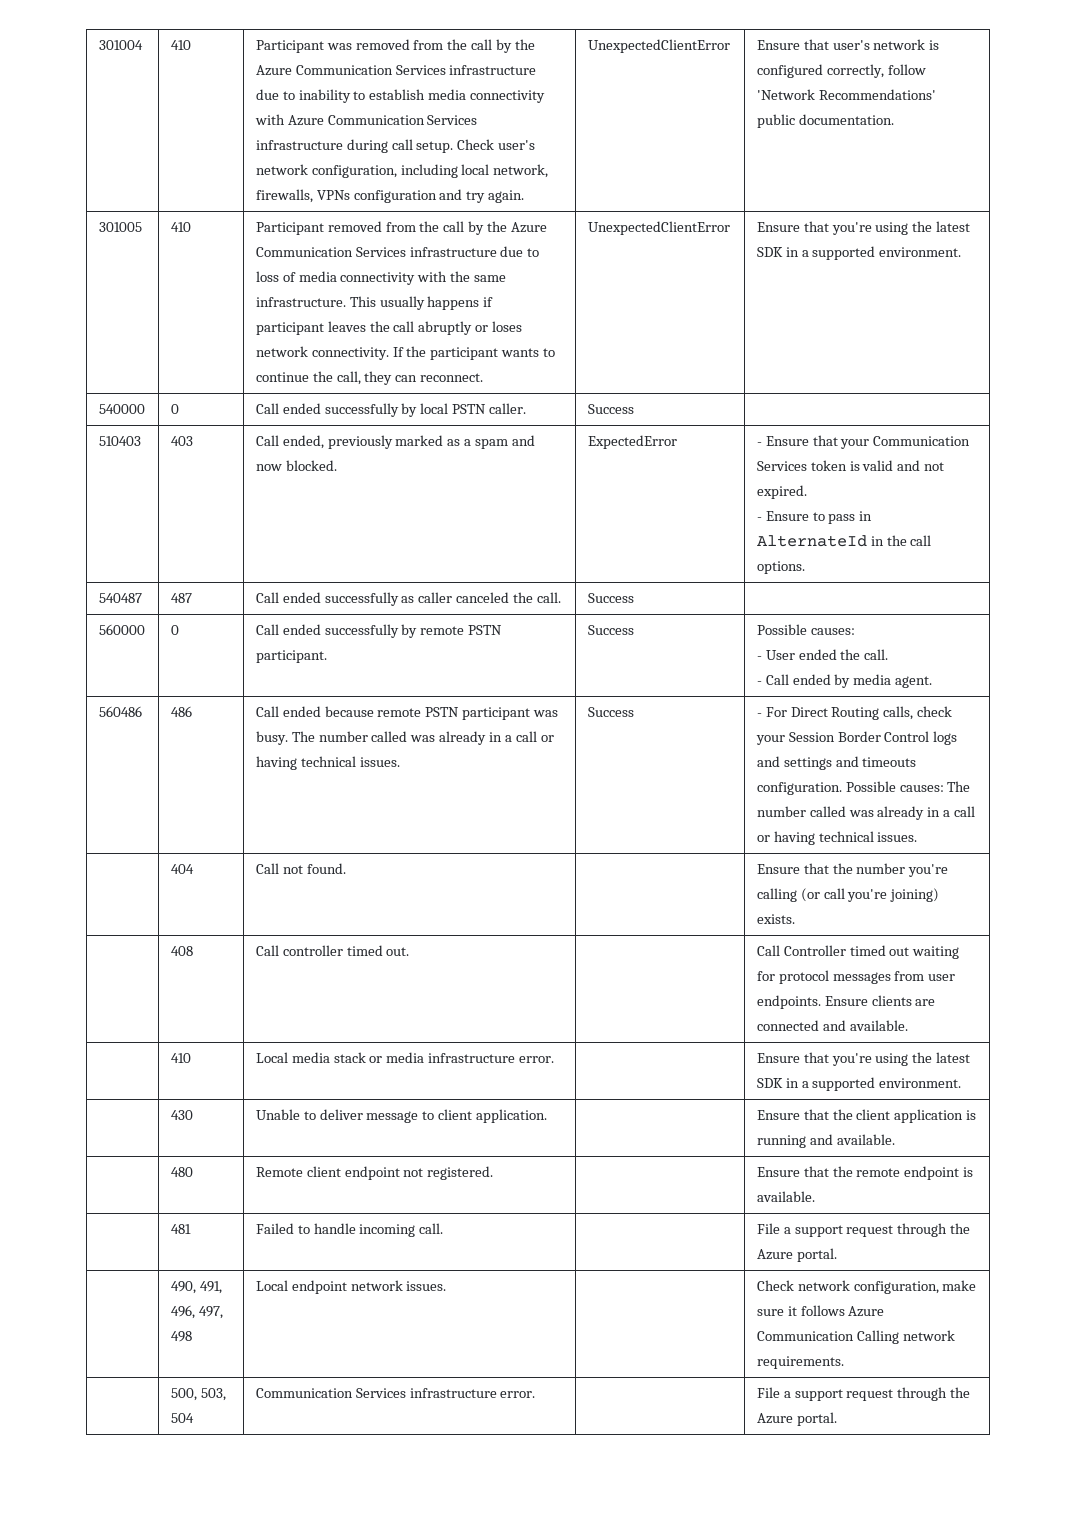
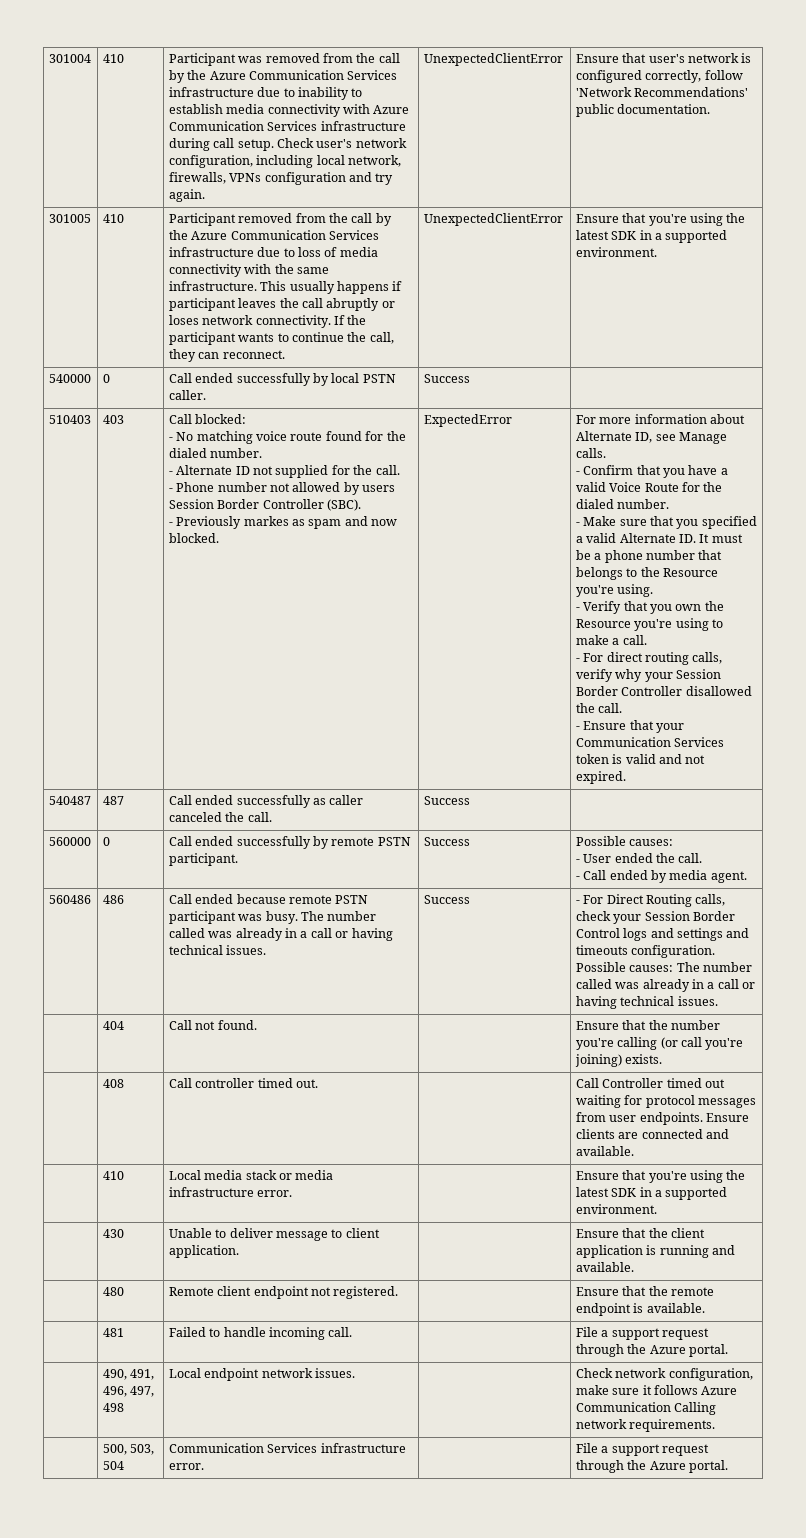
- Call ended, previously marked as a spam and now blocked.
+ Call blocked:
+ - No matching voice route found for the dialed number.
+ - Alternate ID not supplied for the call.
+ - Phone number not allowed by users Session Border Controller (SBC).
+ - Previously markes as spam and now blocked.
+ For more information about Alternate ID, see Manage calls.
+ - Confirm that you have a valid Voice Route for the dialed number.
+ - Make sure that you specified a valid Alternate ID. It must be a phone number that belongs to the Resource you're using.
+ - Verify that you own the Resource you're using to make a call.
+ - For direct routing calls, verify why your Session Border Controller disallowed the call.
- - Ensure to pass in AlternateId in the call options.

